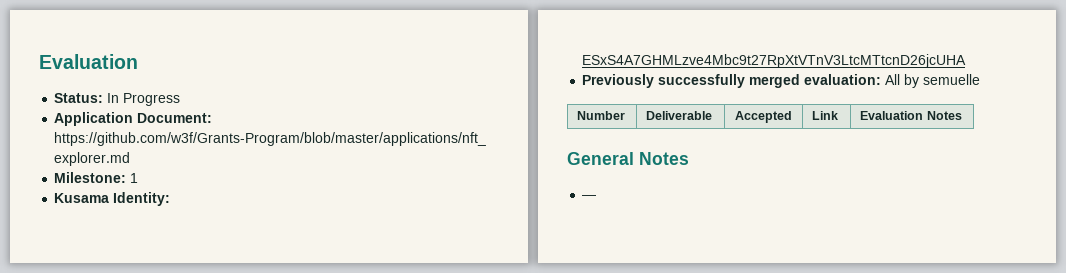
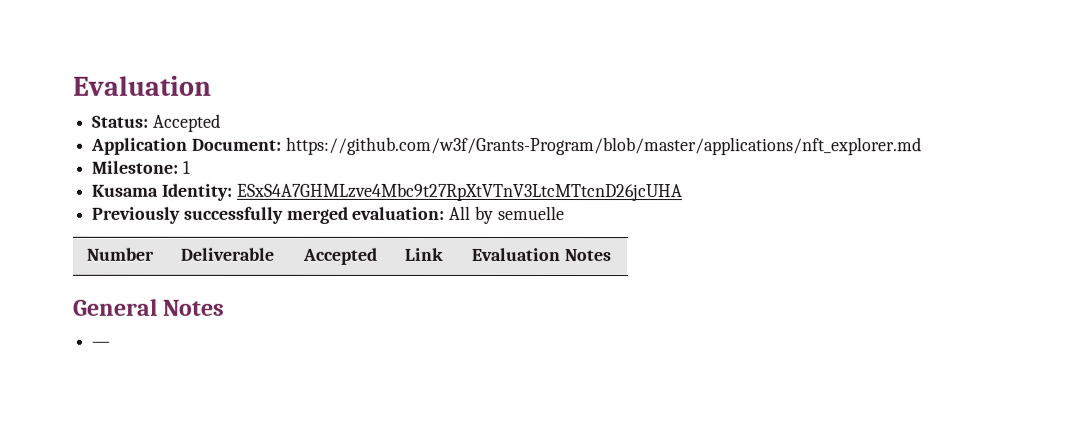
- Status: In Progress
+ Status: Accepted

